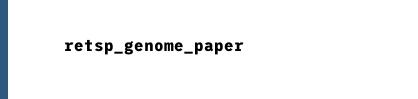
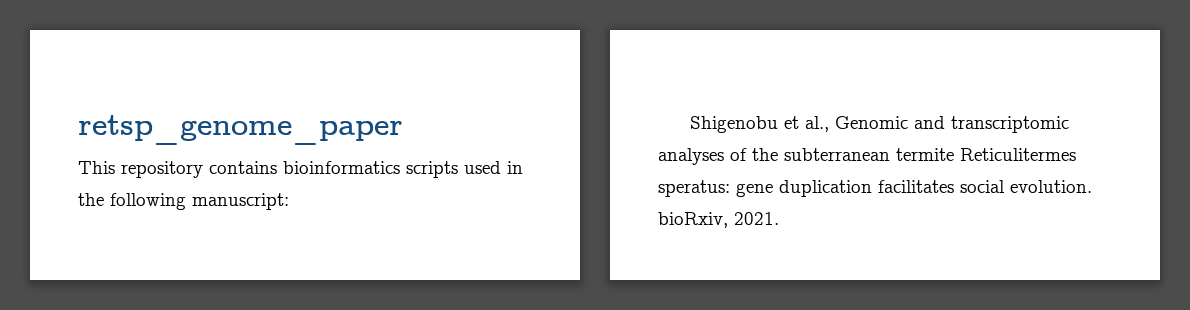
+ This repository contains bioinformatics scripts used in the following manuscript:
+ Shigenobu et al., Genomic and transcriptomic analyses of the subterranean termite Reticulitermes speratus: gene duplication facilitates social evolution. bioRxiv, 2021.

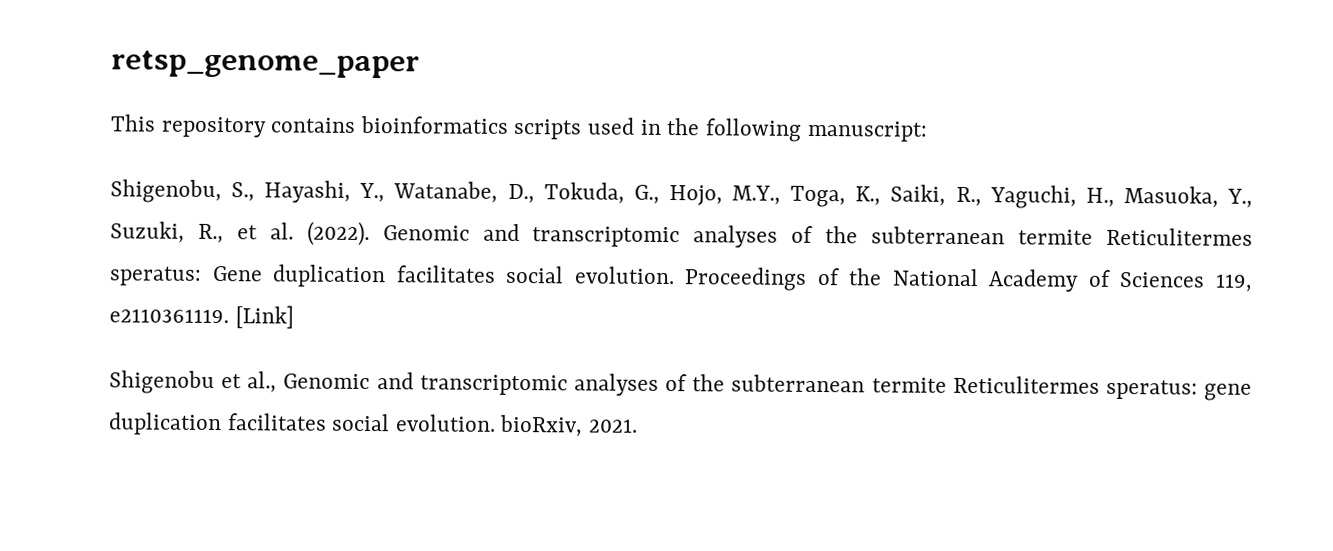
+ Shigenobu, S., Hayashi, Y., Watanabe, D., Tokuda, G., Hojo, M.Y., Toga, K., Saiki, R., Yaguchi, H., Masuoka, Y., Suzuki, R., et al. (2022). Genomic and transcriptomic analyses of the subterranean termite Reticulitermes speratus: Gene duplication facilitates social evolution. Proceedings of the National Academy of Sciences 119, e2110361119. [Link]

